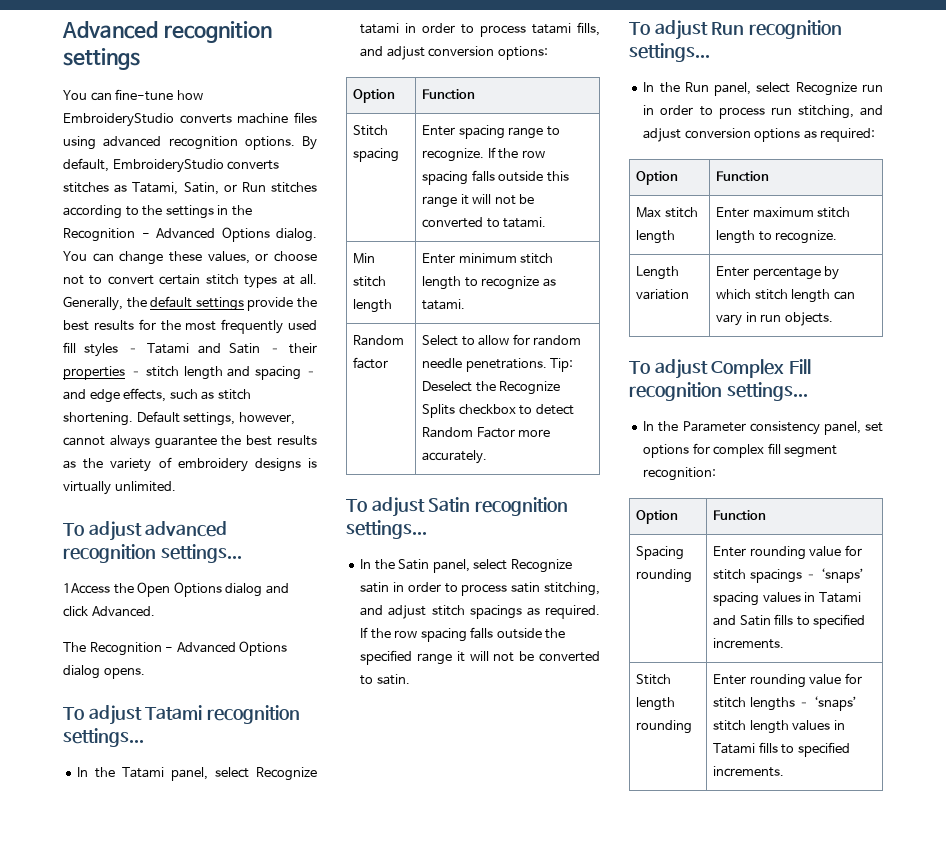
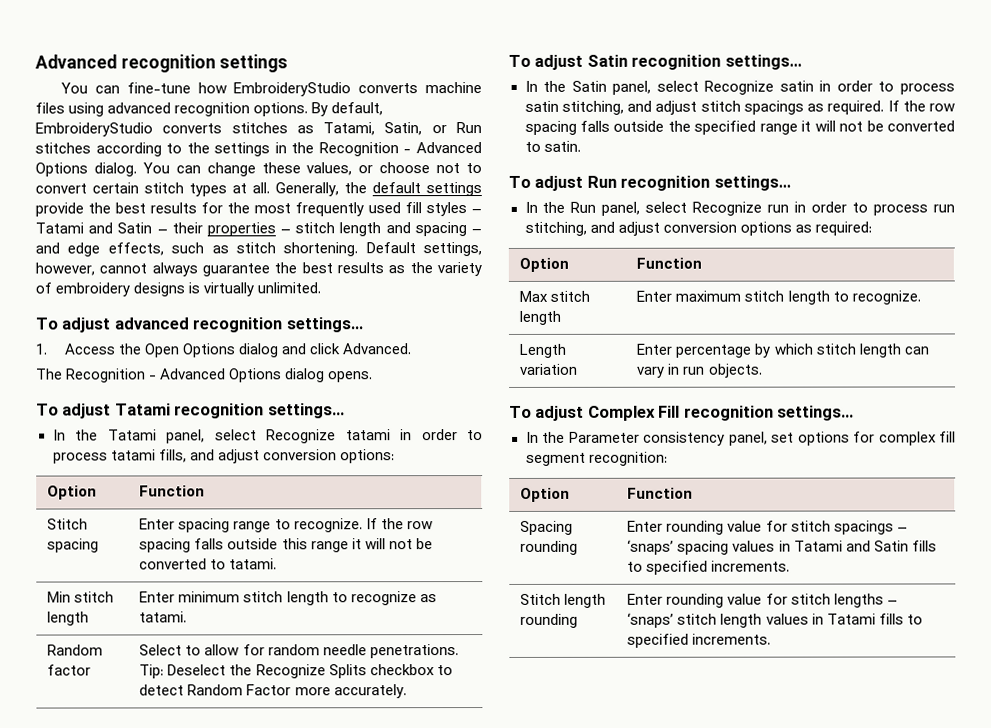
- 1Access the Open Options dialog and click Advanced.
+ 1. Access the Open Options dialog and click Advanced.

